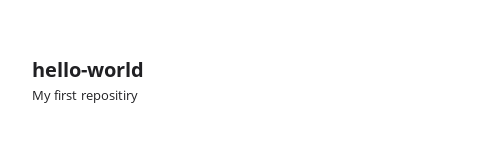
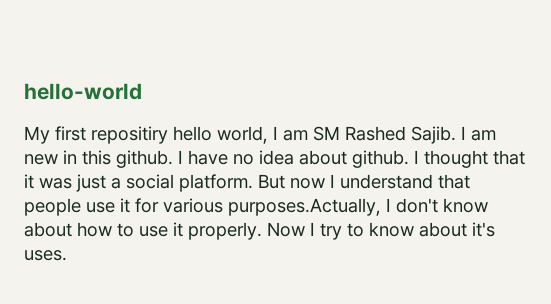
- My first repositiry
+ My first repositiry hello world, I am SM Rashed Sajib. I am new in this github. I have no idea about github. I thought that it was just a social platform. But now I understand that people use it for various purposes.Actually, I don't know about how to use it properly. Now I try to know about it's uses.

